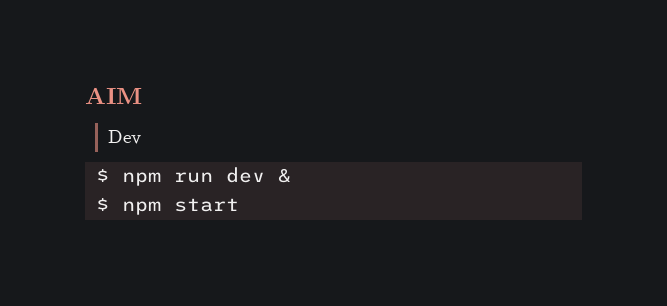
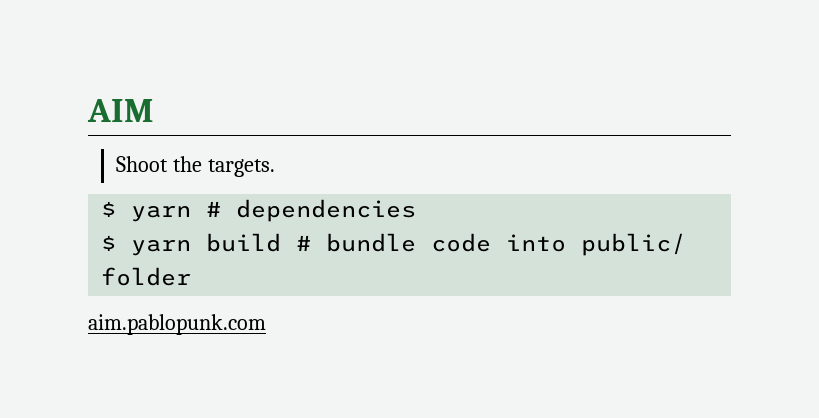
- Dev
- $ npm run dev &
- $ npm start
+ Shoot the targets.
+ $ yarn # dependencies
+ $ yarn build # bundle code into public/ folder
+ aim.pablopunk.com

